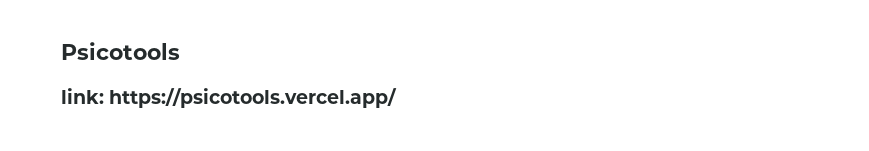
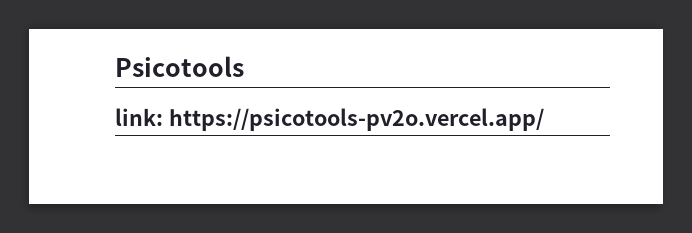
- link: https://psicotools.vercel.app/
+ link: https://psicotools-pv2o.vercel.app/

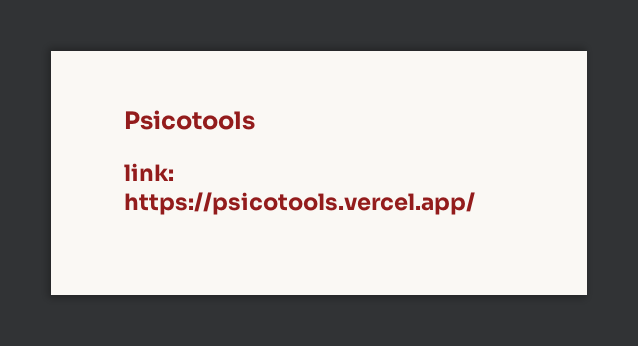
- link: https://psicotools-pv2o.vercel.app/
+ link: https://psicotools.vercel.app/

